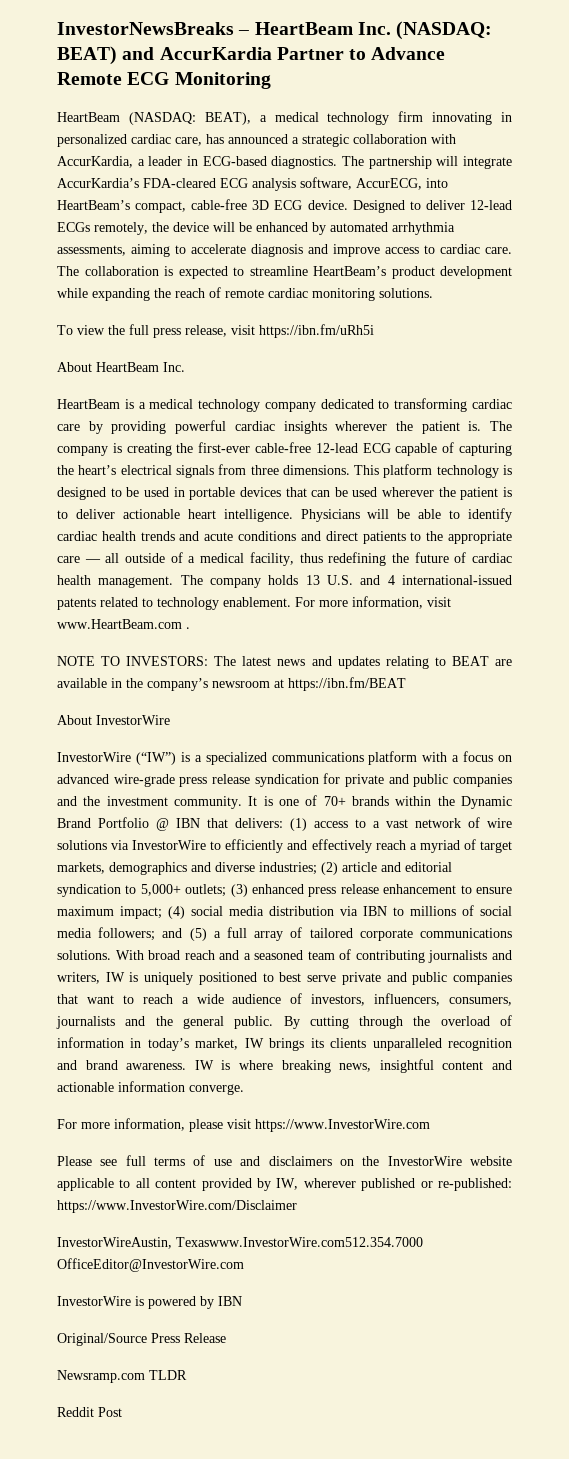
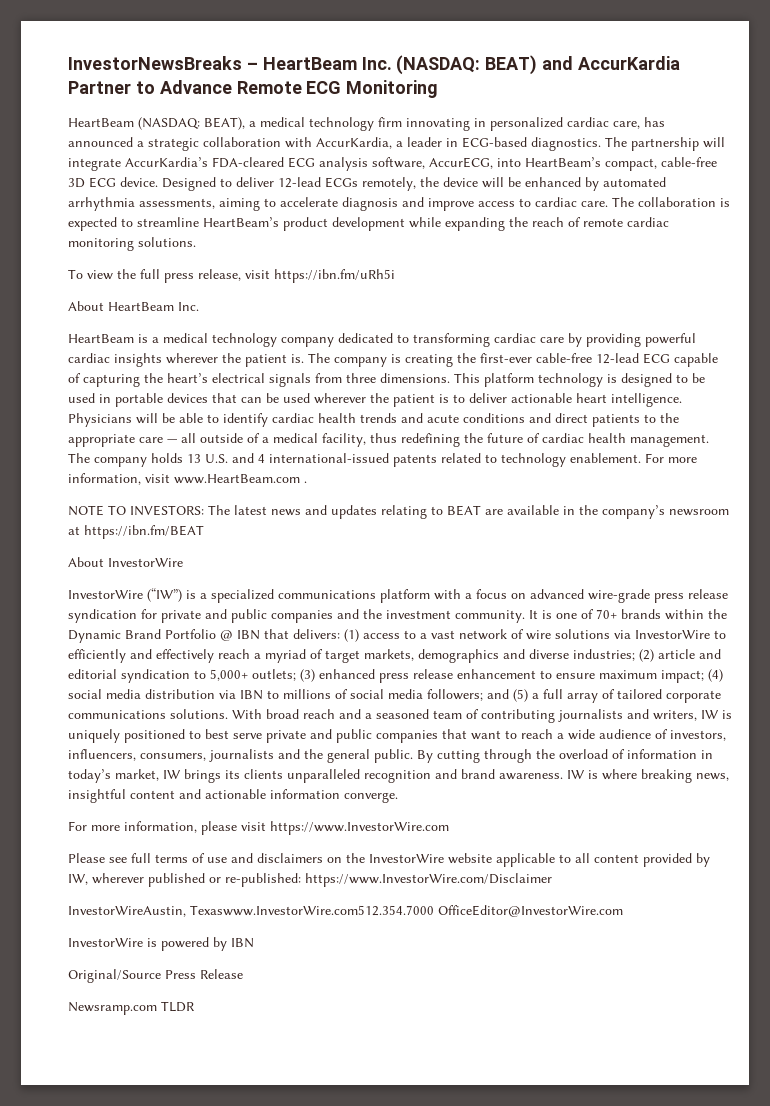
- Reddit Post

